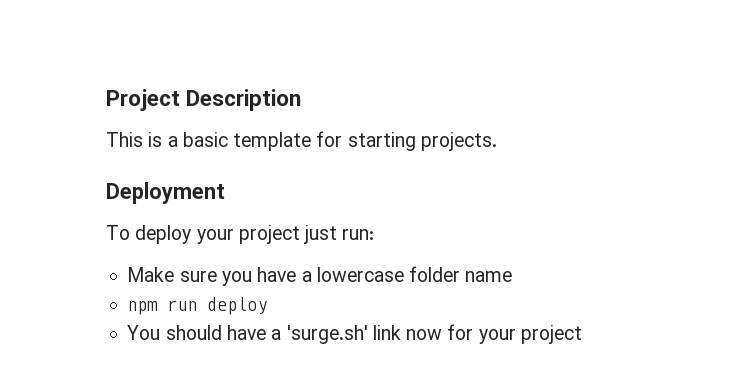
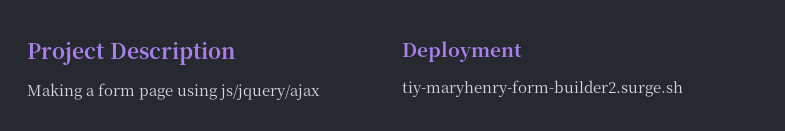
- This is a basic template for starting projects.
+ Making a form page using js/jquery/ajax
  Deployment
- To deploy your project just run:
- Make sure you have a lowercase folder name
- npm run deploy
- You should have a 'surge.sh' link now for your project
+ tiy-maryhenry-form-builder2.surge.sh

